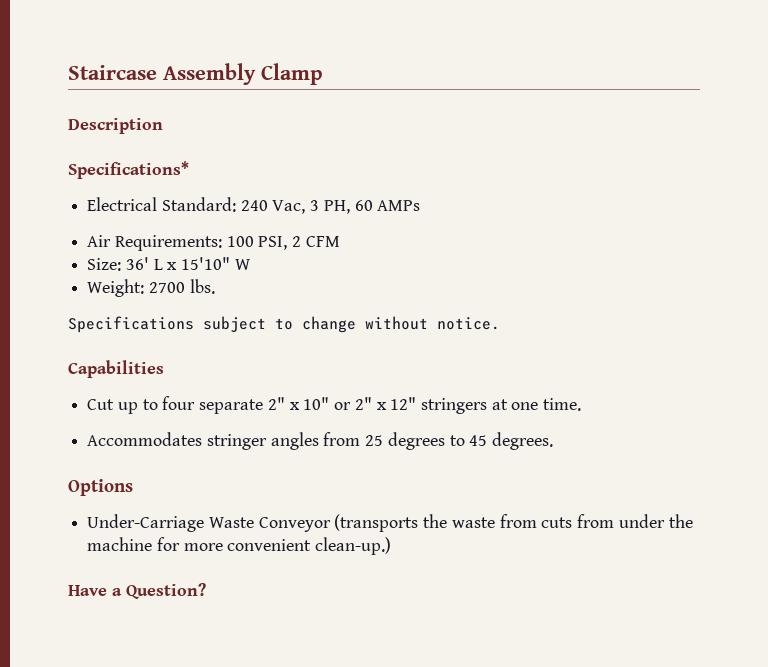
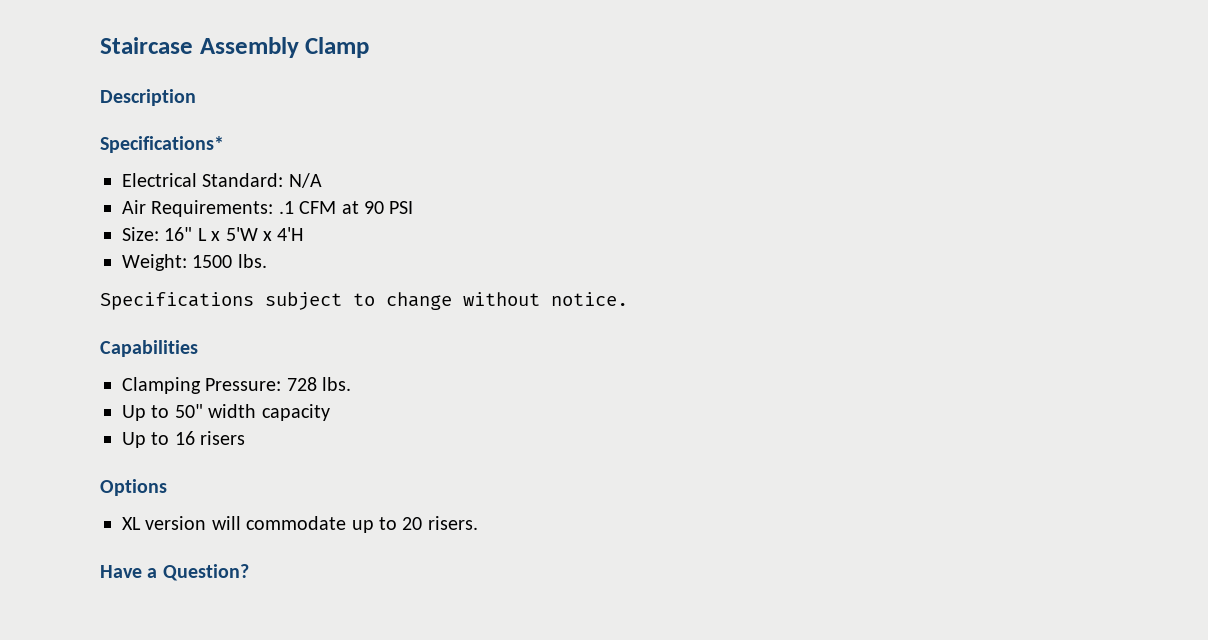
- Electrical Standard: 240 Vac, 3 PH, 60 AMPs
- Air Requirements: 100 PSI, 2 CFM
+ Electrical Standard: N/A
+ Air Requirements: .1 CFM at 90 PSI
- Size: 36' L x 15'10" W
+ Size: 16" L x 5'W x 4'H
- Weight: 2700 lbs.
+ Weight: 1500 lbs.
- Cut up to four separate 2" x 10" or 2" x 12" stringers at one time.
- Accommodates stringer angles from 25 degrees to 45 degrees.
+ Clamping Pressure: 728 lbs.
+ Up to 50" width capacity
+ Up to 16 risers
  Options
- Under-Carriage Waste Conveyor (transports the waste from cuts from under the machine for more convenient clean-up.)
+ XL version will commodate up to 20 risers.

